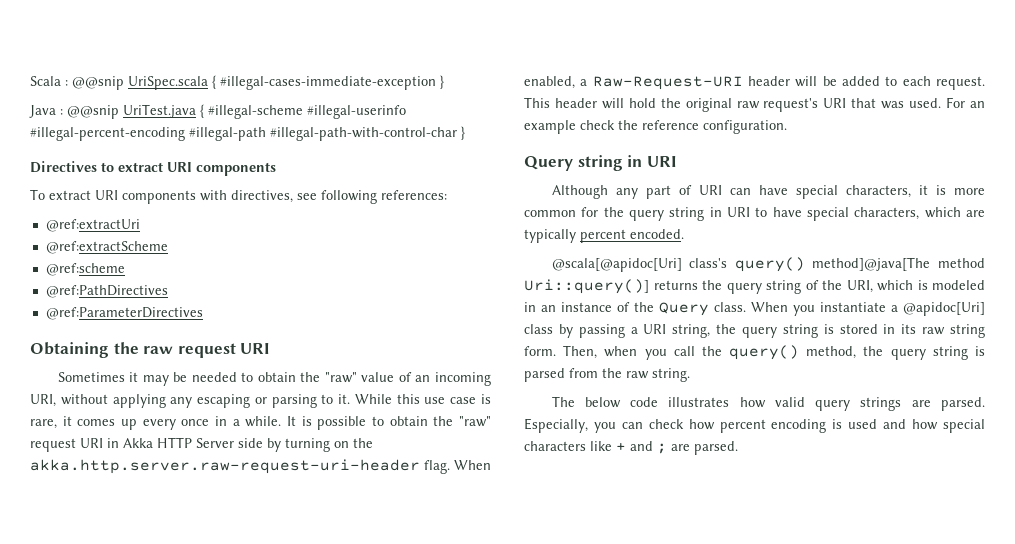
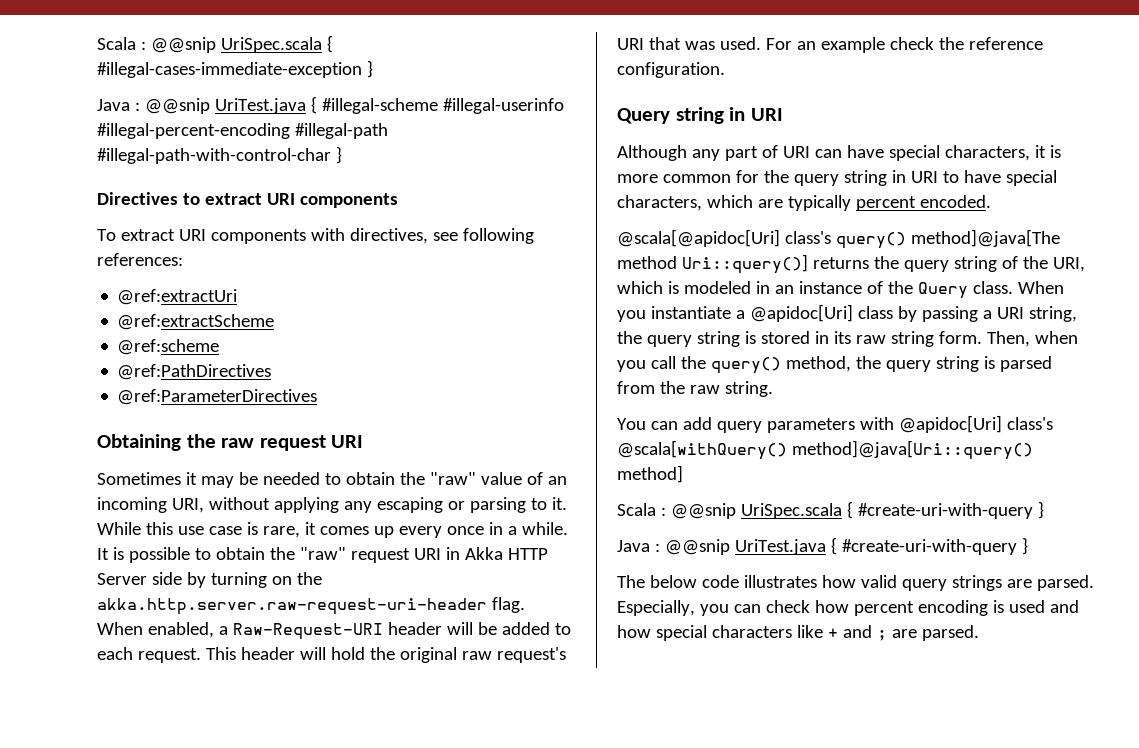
+ You can add query parameters with @apidoc[Uri] class's @scala[withQuery() method]@java[Uri::query() method]
+ Scala : @@snip UriSpec.scala { #create-uri-with-query }
+ Java : @@snip UriTest.java { #create-uri-with-query }

